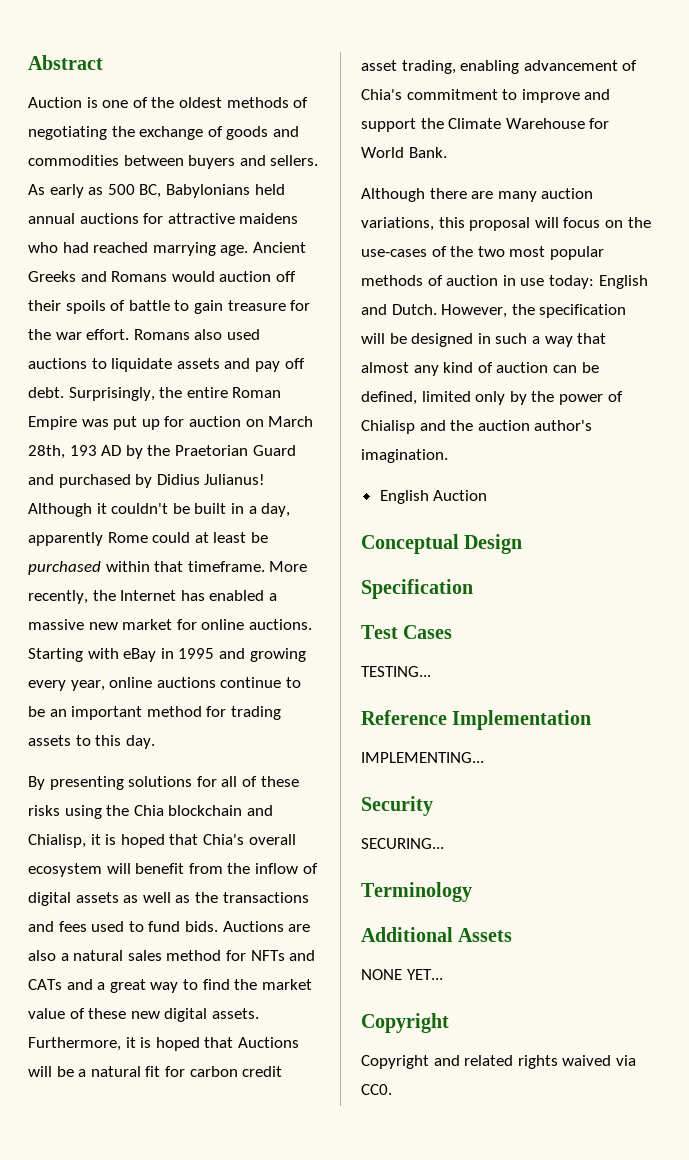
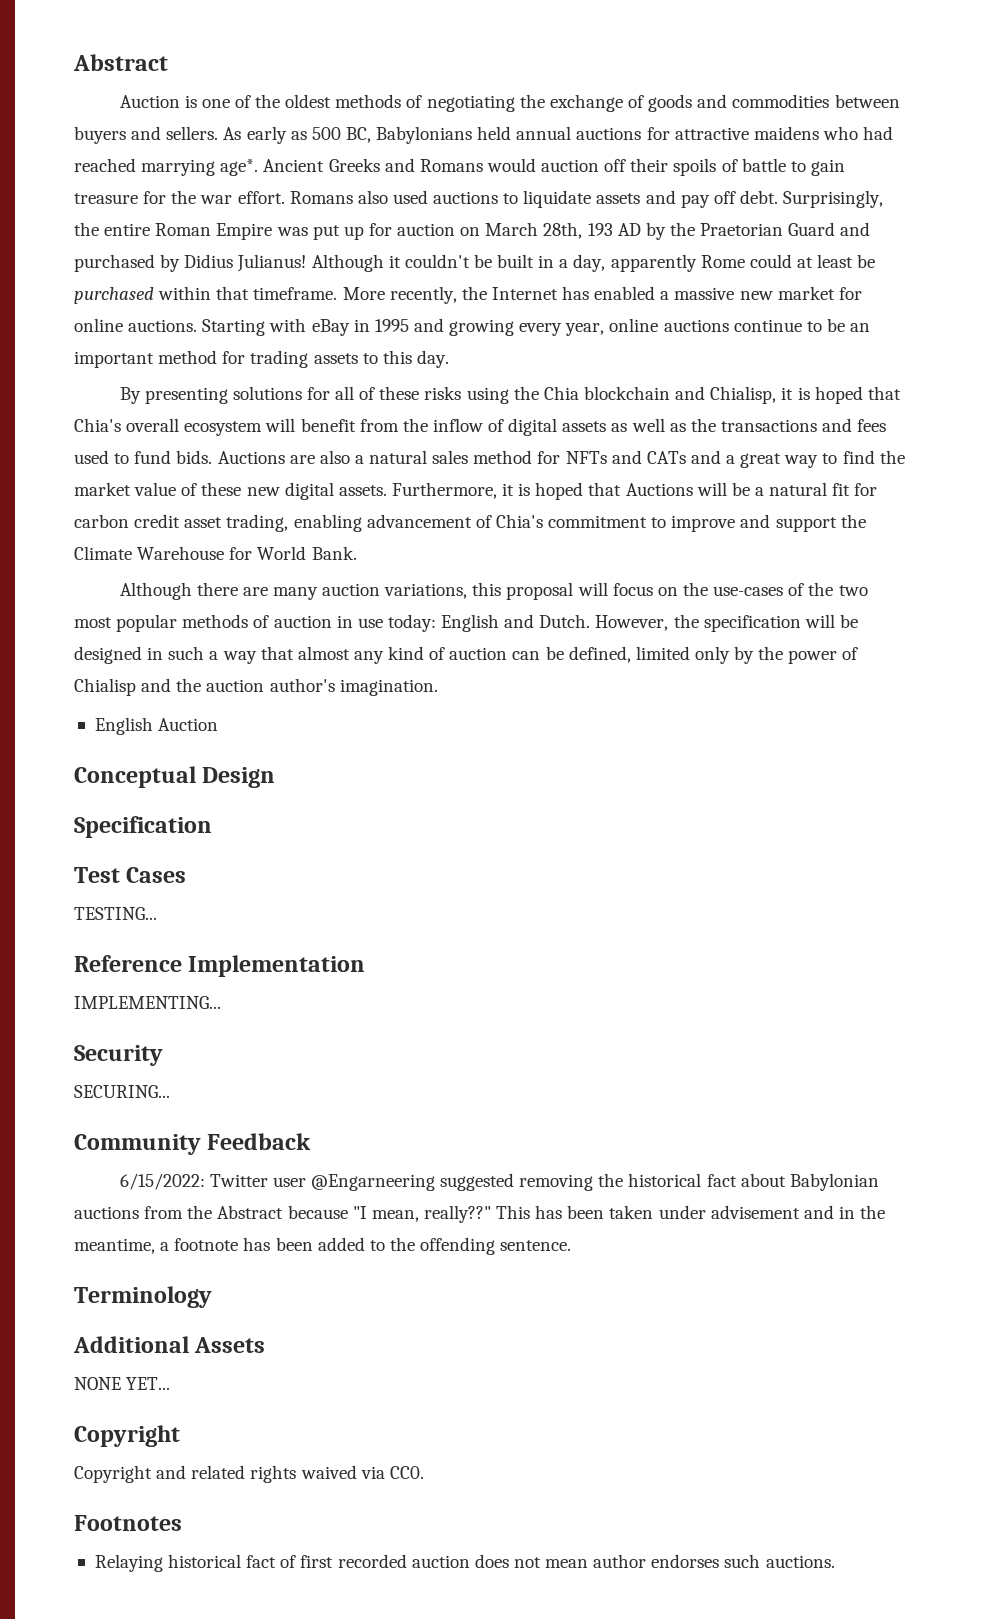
- As early as 500 BC, Babylonians held annual auctions for attractive maidens who had reached marrying age.
+ As early as 500 BC, Babylonians held annual auctions for attractive maidens who had reached marrying age*.
+ Community Feedback
+ 6/15/2022: Twitter user @Engarneering suggested removing the historical fact about Babylonian auctions from the Abstract because "I mean, really??" This has been taken under advisement and in the meantime, a footnote has been added to the offending sentence.
+ Footnotes
+ Relaying historical fact of first recorded auction does not mean author endorses such auctions.

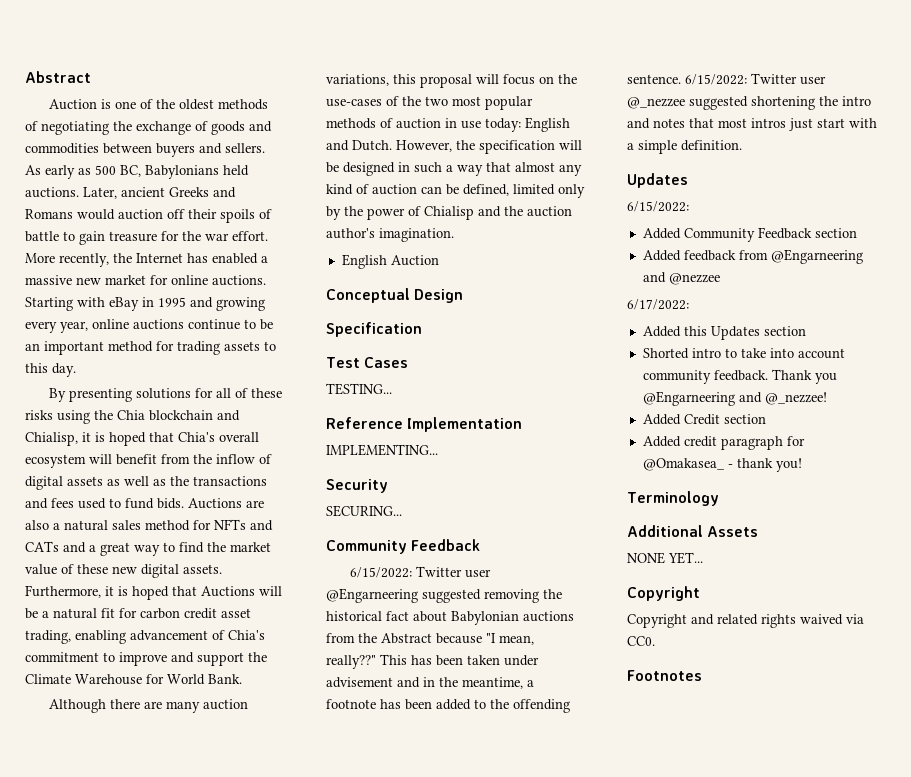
- As early as 500 BC, Babylonians held annual auctions for attractive maidens who had reached marrying age*. Ancient Greeks and Romans would auction off their spoils of battle to gain treasure for the war effort.
+ As early as 500 BC, Babylonians held auctions. Later, ancient Greeks and Romans would auction off their spoils of battle to gain treasure for the war effort.
- Romans also used auctions to liquidate assets and pay off debt. Surprisingly, the entire Roman Empire was put up for auction on March 28th, 193 AD by the Praetorian Guard and purchased by Didius Julianus! Although it couldn't be built in a day, apparently Rome could at least be purchased within that timeframe.
+ 6/15/2022: Twitter user @_nezzee suggested shortening the intro and notes that most intros just start with a simple definition.
+ Updates
+ 6/15/2022:
+ Added Community Feedback section
+ Added feedback from @Engarneering and @nezzee
+ 6/17/2022:
+ Added this Updates section
+ Shorted intro to take into account community feedback. Thank you @Engarneering and @_nezzee!
+ Added Credit section
+ Added credit paragraph for @Omakasea_ - thank you!
- Relaying historical fact of first recorded auction does not mean author endorses such auctions.

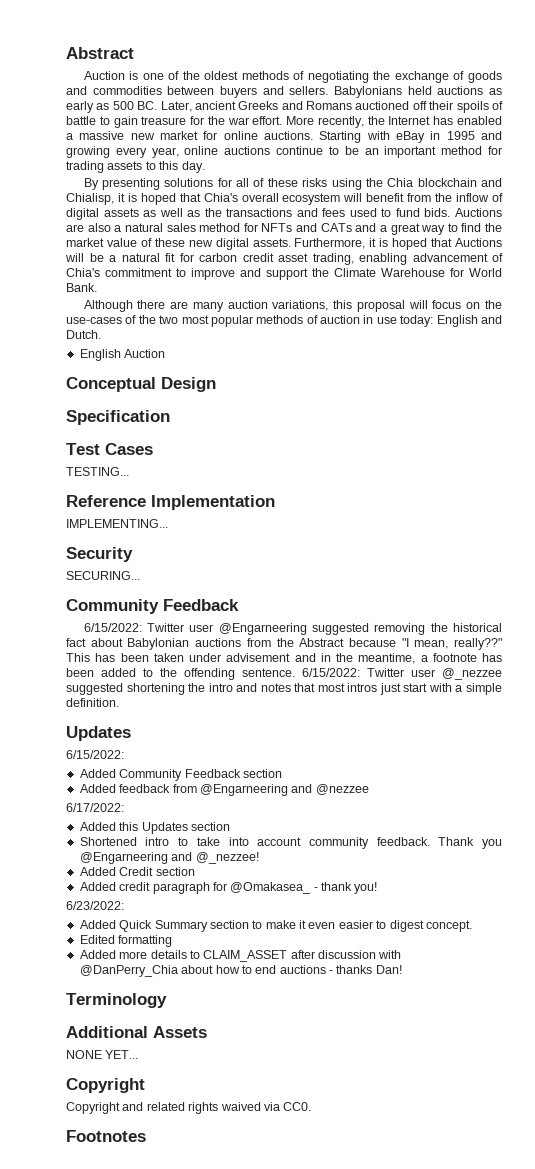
- As early as 500 BC, Babylonians held auctions. Later, ancient Greeks and Romans would auction off their spoils of battle to gain treasure for the war effort.
+ Babylonians held auctions as early as 500 BC. Later, ancient Greeks and Romans auctioned off their spoils of battle to gain treasure for the war effort.
- However, the specification will be designed in such a way that almost any kind of auction can be defined, limited only by the power of Chialisp and the auction author's imagination.
- Shorted intro to take into account community feedback.
+ Shortened intro to take into account community feedback.
+ 6/23/2022:
+ Added Quick Summary section to make it even easier to digest concept.
+ Edited formatting
+ Added more details to CLAIM_ASSET after discussion with @DanPerry_Chia about how to end auctions - thanks Dan!

